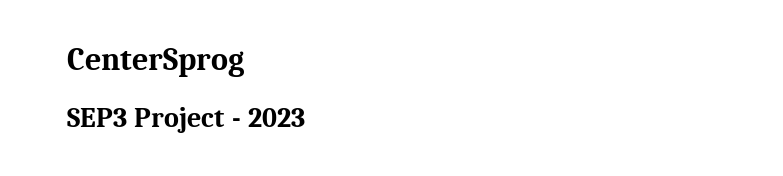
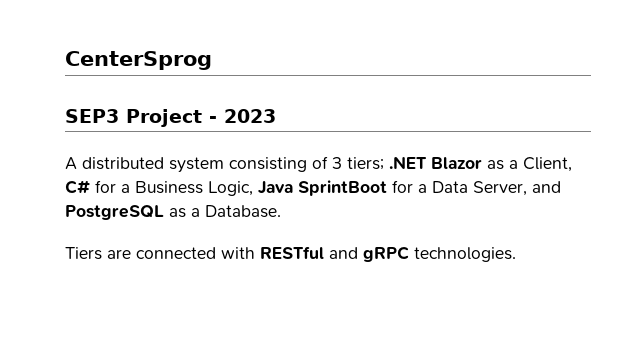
+ A distributed system consisting of 3 tiers; .NET Blazor as a Client, C# for a Business Logic, Java SprintBoot for a Data Server, and PostgreSQL as a Database.
+ Tiers are connected with RESTful and gRPC technologies.

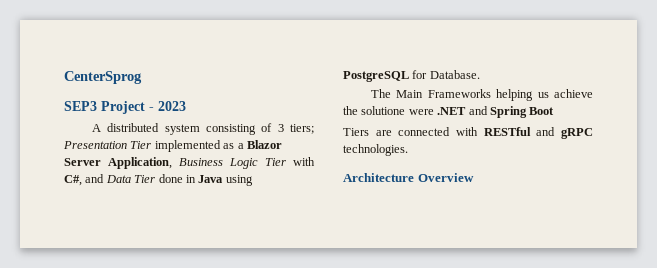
- A distributed system consisting of 3 tiers; .NET Blazor as a Client, C# for a Business Logic, Java SprintBoot for a Data Server, and PostgreSQL as a Database.
+ A distributed system consisting of 3 tiers; Presentation Tier implemented as a Blazor Server Application, Business Logic Tier with C#, and Data Tier done in Java using PostgreSQL for Database.
+ The Main Frameworks helping us achieve the solutione were .NET and Spring Boot
+ Architecture Overview

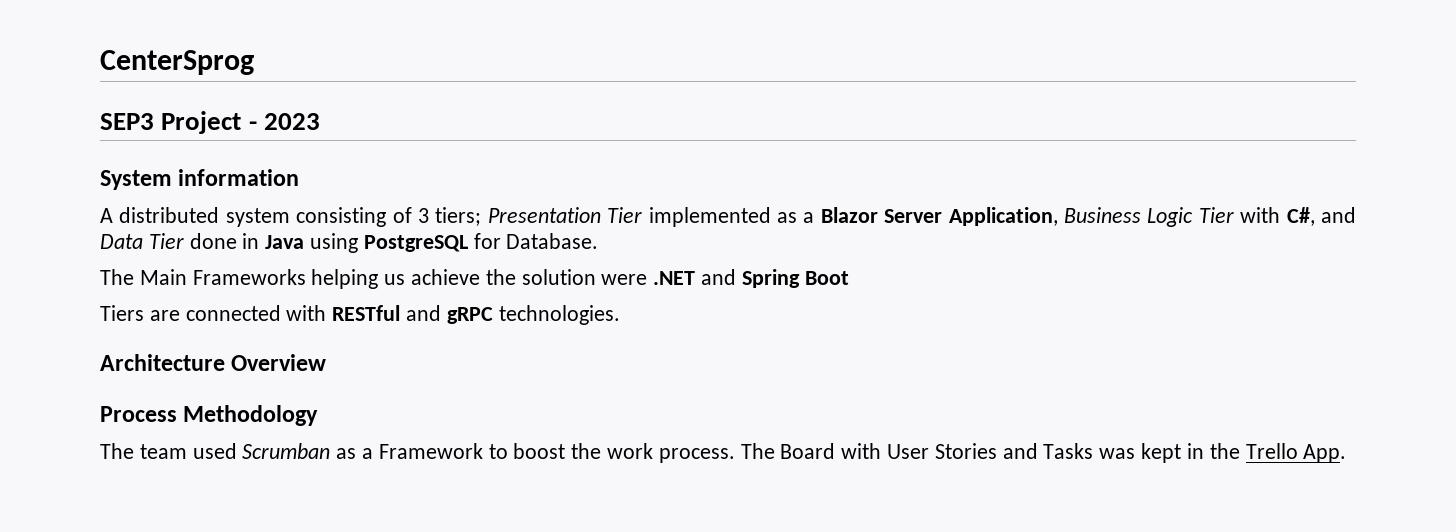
+ System information
- The Main Frameworks helping us achieve the solutione were .NET and Spring Boot
+ The Main Frameworks helping us achieve the solution were .NET and Spring Boot
+ Process Methodology
+ The team used Scrumban as a Framework to boost the work process. The Board with User Stories and Tasks was kept in the Trello App.

